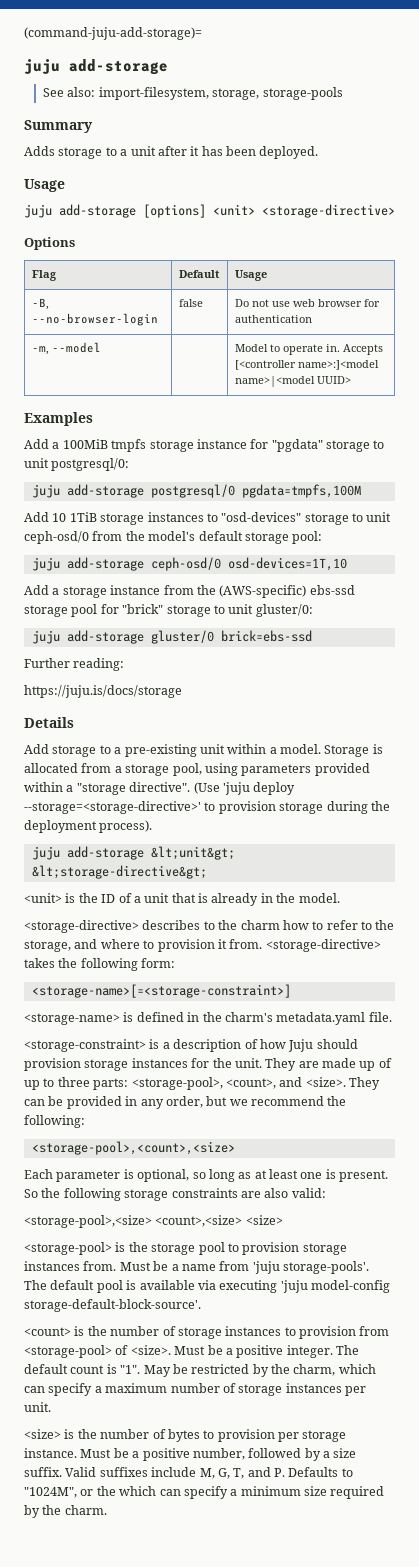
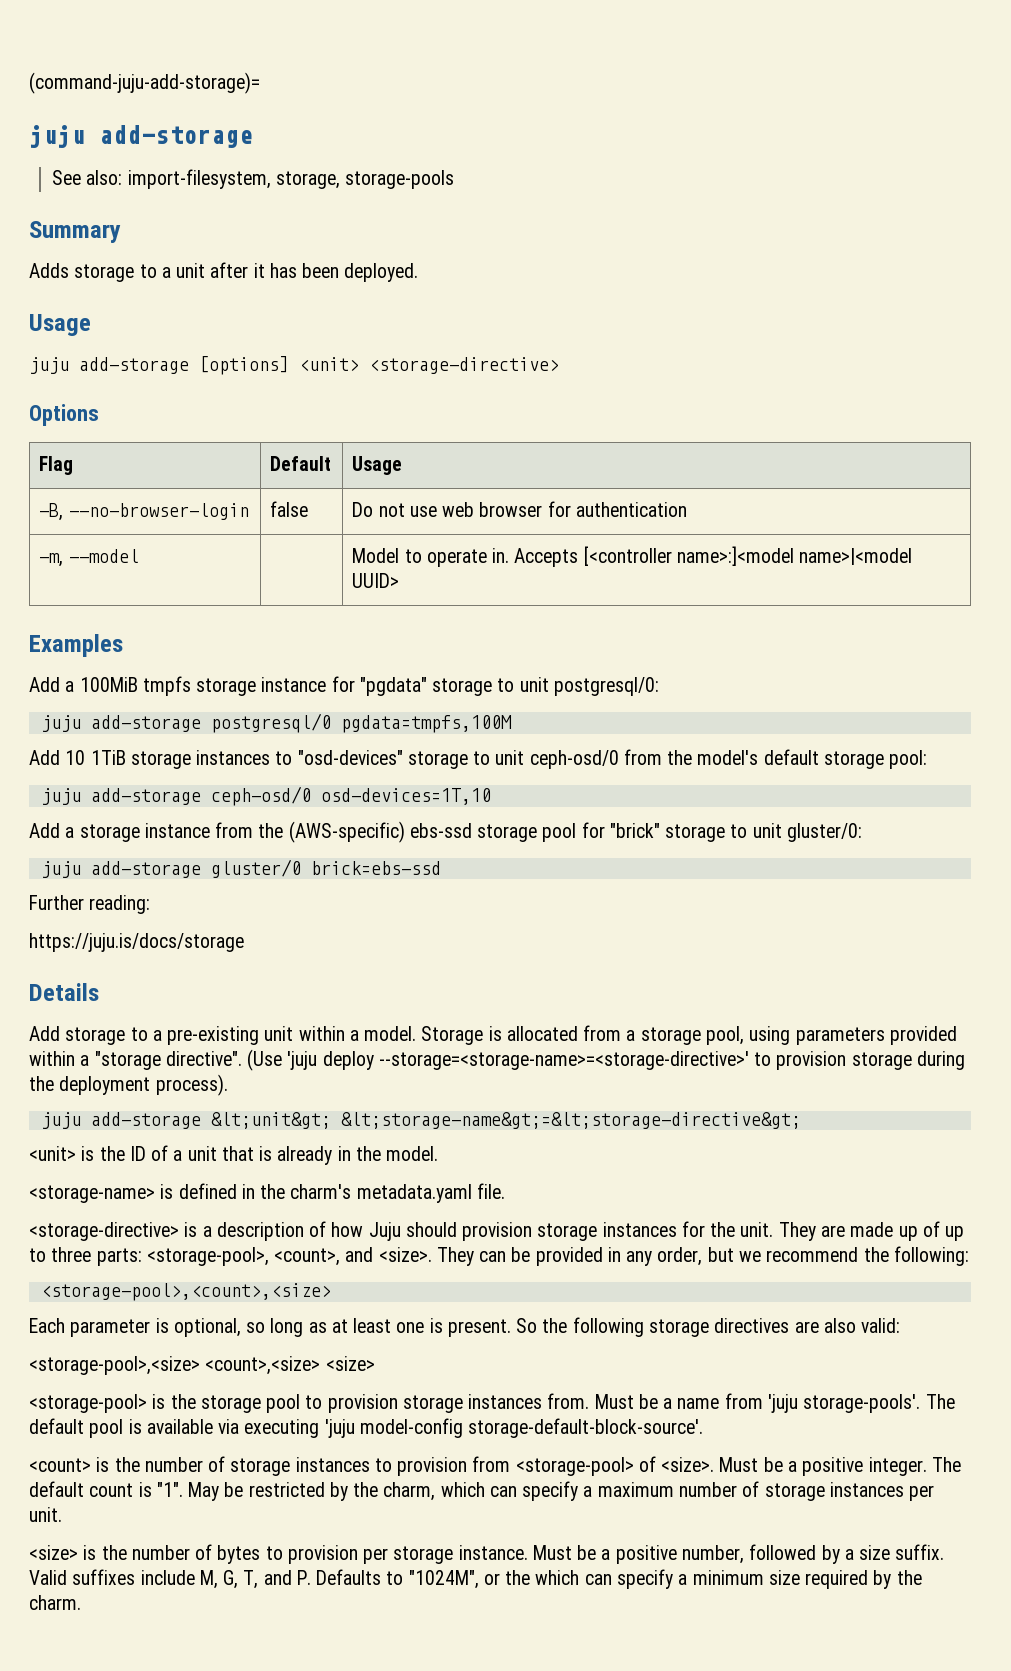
- (Use 'juju deploy --storage=<storage-directive>' to provision storage during the deployment process).
+ (Use 'juju deploy --storage=<storage-name>=<storage-directive>' to provision storage during the deployment process).
- juju add-storage &lt;unit&gt; &lt;storage-directive&gt;
+ juju add-storage &lt;unit&gt; &lt;storage-name&gt;=&lt;storage-directive&gt;
- <storage-directive> describes to the charm how to refer to the storage, and where to provision it from. <storage-directive> takes the following form:
- <storage-name>[=<storage-constraint>]
- <storage-constraint> is a description of how Juju should provision storage instances for the unit.
+ <storage-directive> is a description of how Juju should provision storage instances for the unit.
- So the following storage constraints are also valid:
+ So the following storage directives are also valid:

